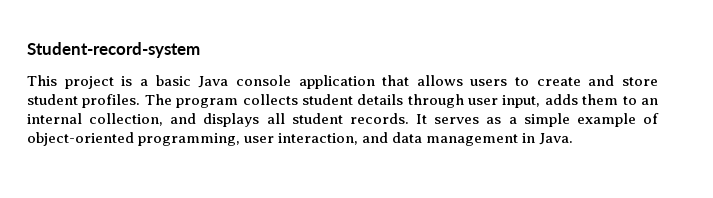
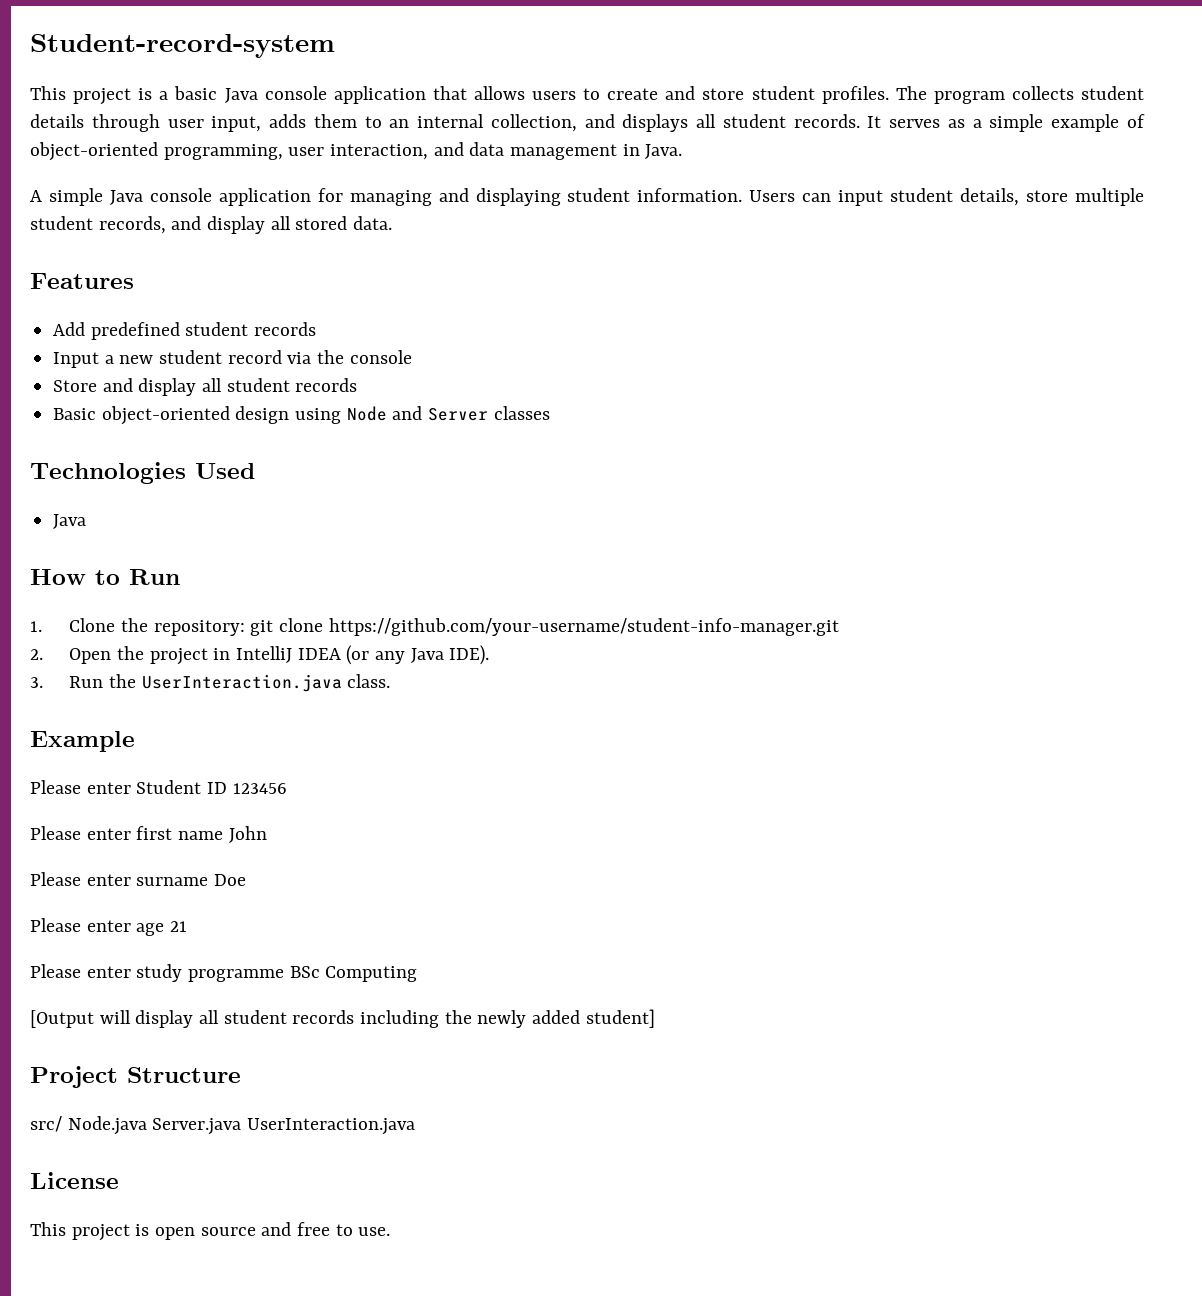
+ A simple Java console application for managing and displaying student information. Users can input student details, store multiple student records, and display all stored data.
+ Features
+ Add predefined student records
+ Input a new student record via the console
+ Store and display all student records
+ Basic object-oriented design using Node and Server classes
+ Technologies Used
+ Java
+ How to Run
+ 1. Clone the repository: git clone https://github.com/your-username/student-info-manager.git
+ 2. Open the project in IntelliJ IDEA (or any Java IDE).
+ 3. Run the UserInteraction.java class.
+ Example
+ Please enter Student ID 123456
+ Please enter first name John
+ Please enter surname Doe
+ Please enter age 21
+ Please enter study programme BSc Computing
+ [Output will display all student records including the newly added student]
+ Project Structure
+ src/ Node.java Server.java UserInteraction.java
+ License
+ This project is open source and free to use.

